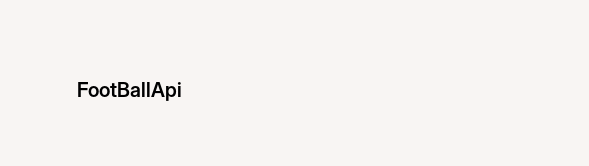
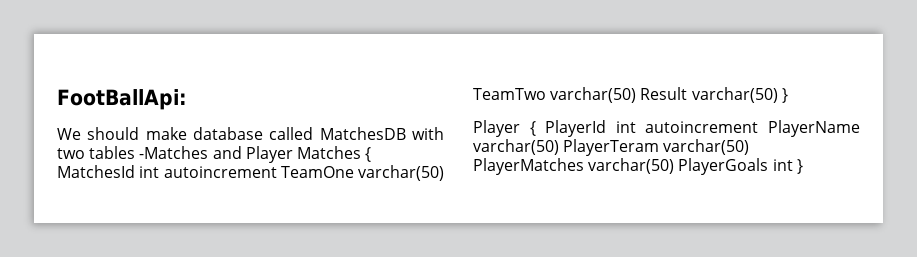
- FootBallApi
+ FootBallApi:
+ We should make database called MatchesDB with two tables -Matches and Player Matches { MatchesId int autoincrement TeamOne varchar(50) TeamTwo varchar(50) Result varchar(50) }
+ Player { PlayerId int autoincrement PlayerName varchar(50) PlayerTeram varchar(50) PlayerMatches varchar(50) PlayerGoals int }

